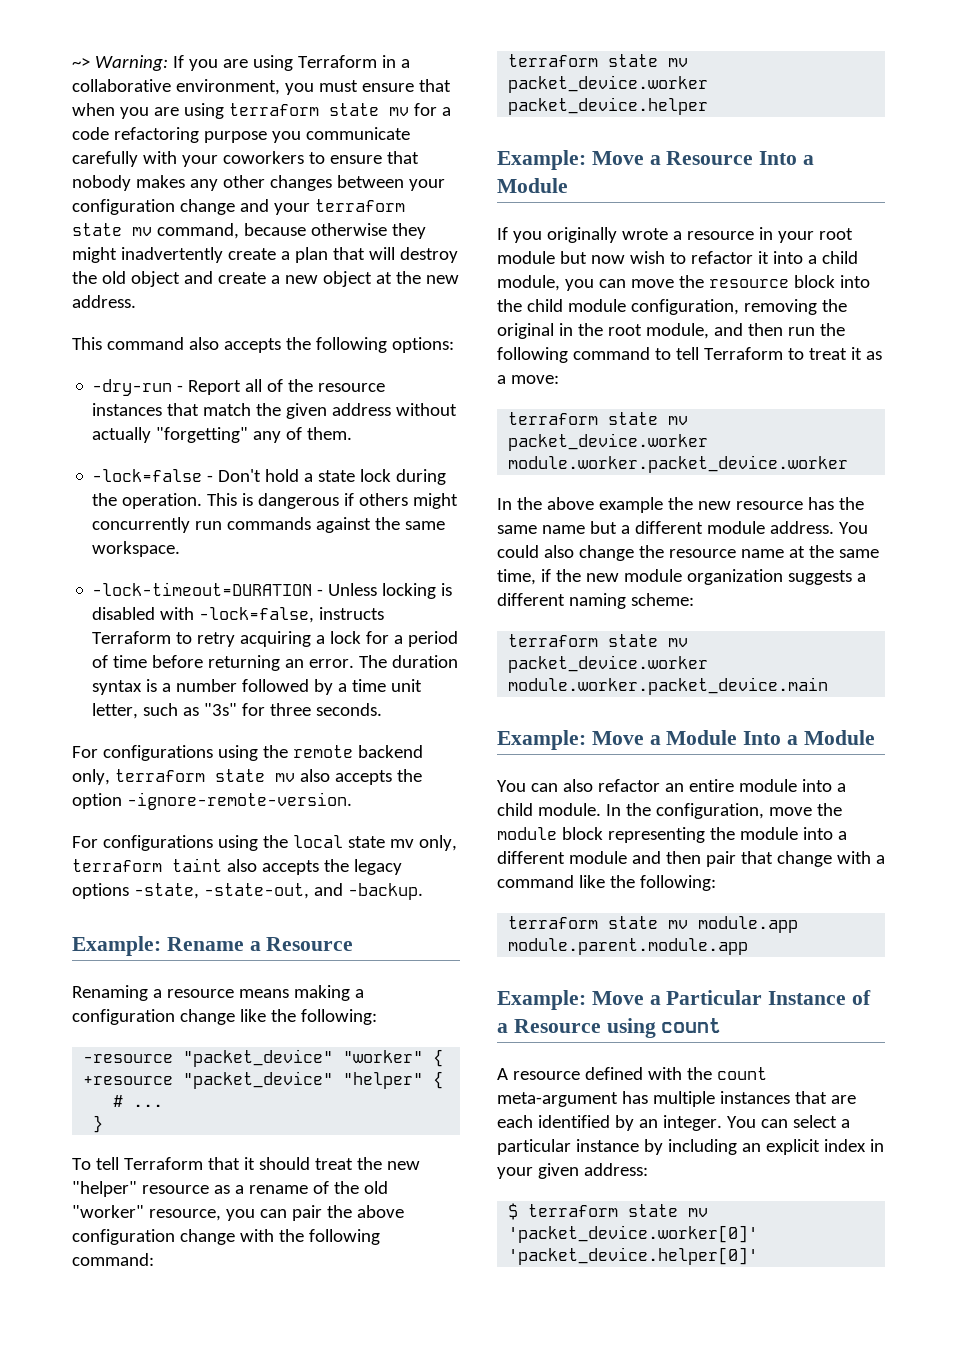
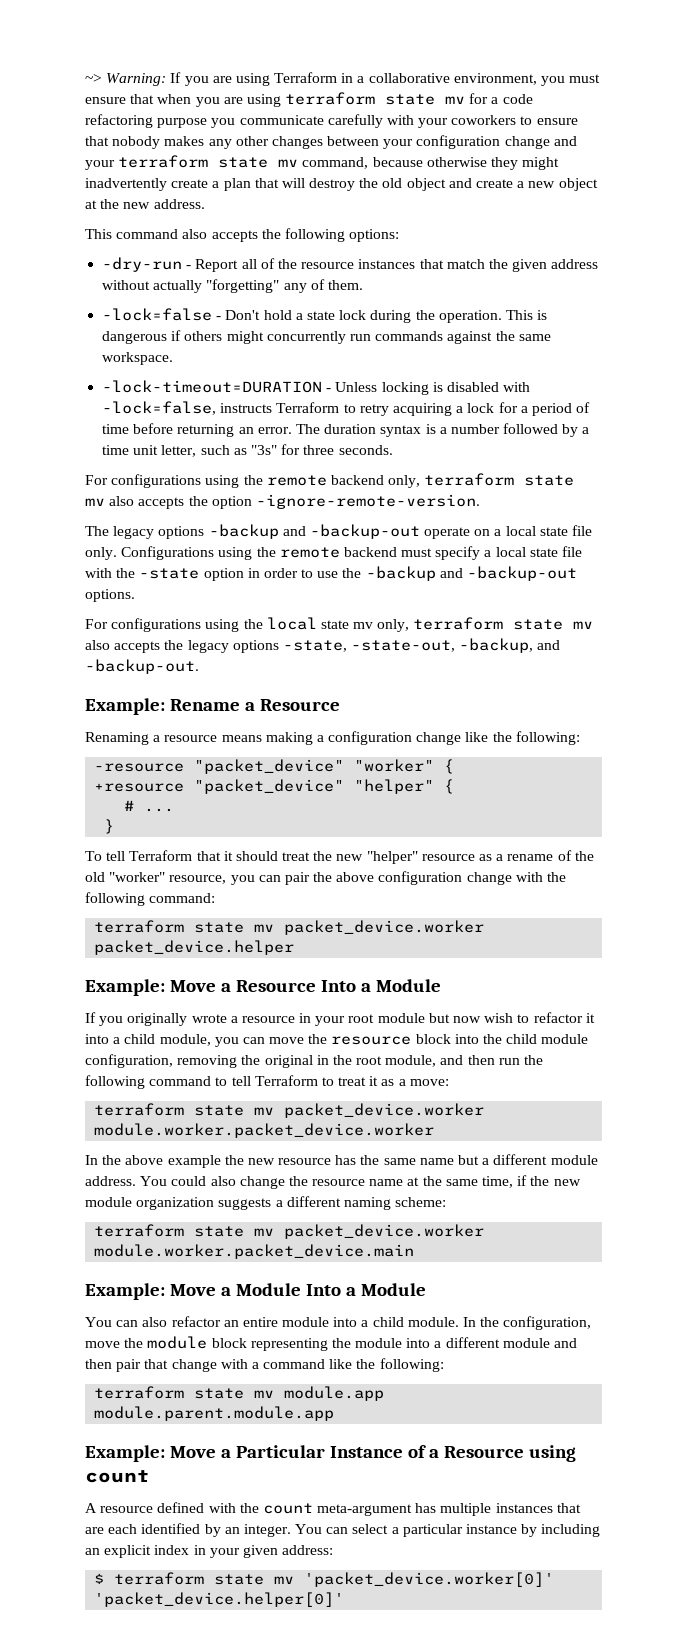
+ The legacy options -backup and -backup-out operate on a local state file only. Configurations using the remote backend must specify a local state file with the -state option in order to use the -backup and -backup-out options.
- For configurations using the local state mv only, terraform taint also accepts the legacy options -state, -state-out, and -backup.
+ For configurations using the local state mv only, terraform state mv also accepts the legacy options -state, -state-out, -backup, and -backup-out.

